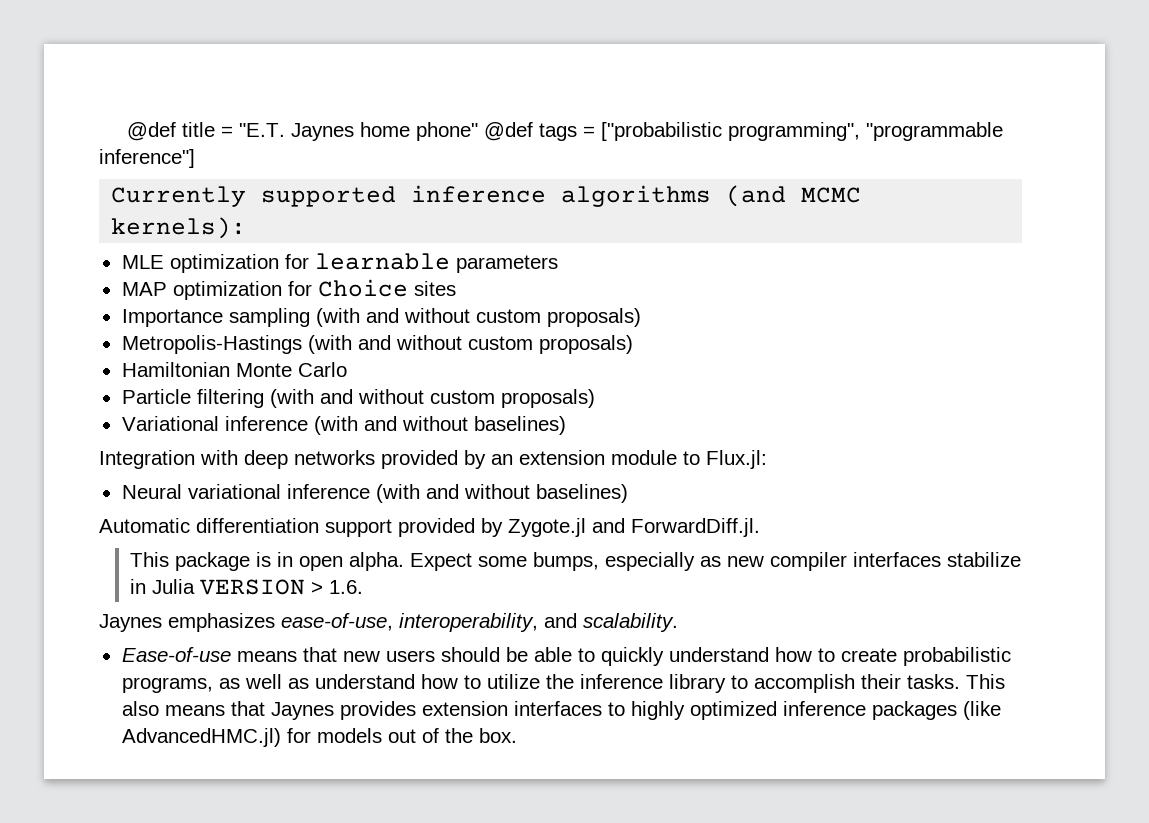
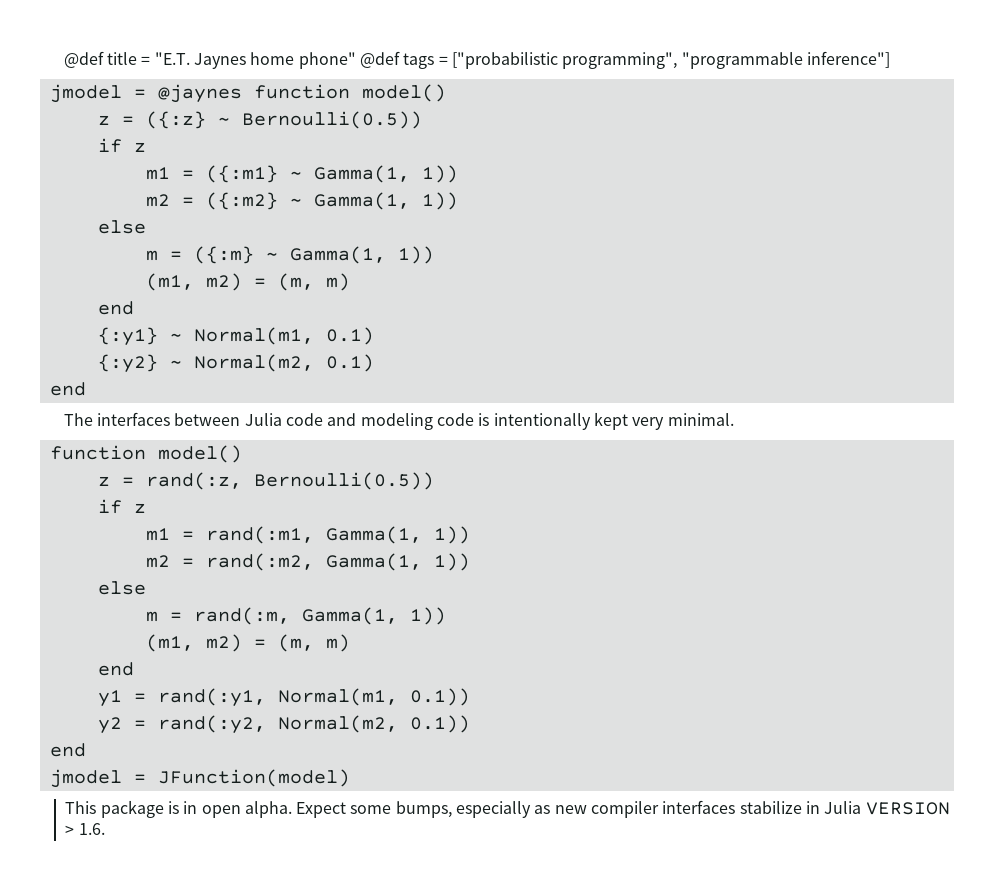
- Currently supported inference algorithms (and MCMC kernels):
- MLE optimization for learnable parameters
- MAP optimization for Choice sites
- Importance sampling (with and without custom proposals)
- Metropolis-Hastings (with and without custom proposals)
- Hamiltonian Monte Carlo
- Particle filtering (with and without custom proposals)
- Variational inference (with and without baselines)
- Integration with deep networks provided by an extension module to Flux.jl:
- Neural variational inference (with and without baselines)
- Automatic differentiation support provided by Zygote.jl and ForwardDiff.jl.
+ jmodel = @jaynes function model()
+ z = ({:z} ~ Bernoulli(0.5))
+ if z
+ m1 = ({:m1} ~ Gamma(1, 1))
+ m2 = ({:m2} ~ Gamma(1, 1))
+ else
+ m = ({:m} ~ Gamma(1, 1))
+ (m1, m2) = (m, m)
+ end
+ {:y1} ~ Normal(m1, 0.1)
+ {:y2} ~ Normal(m2, 0.1)
+ end
+ The interfaces between Julia code and modeling code is intentionally kept very minimal.
+ function model()
+ z = rand(:z, Bernoulli(0.5))
+ if z
+ m1 = rand(:m1, Gamma(1, 1))
+ m2 = rand(:m2, Gamma(1, 1))
+ else
+ m = rand(:m, Gamma(1, 1))
+ (m1, m2) = (m, m)
+ end
+ y1 = rand(:y1, Normal(m1, 0.1))
+ y2 = rand(:y2, Normal(m2, 0.1))
+ end
+ jmodel = JFunction(model)
- Jaynes emphasizes ease-of-use, interoperability, and scalability.
- Ease-of-use means that new users should be able to quickly understand how to create probabilistic programs, as well as understand how to utilize the inference library to accomplish their tasks. This also means that Jaynes provides extension interfaces to highly optimized inference packages (like AdvancedHMC.jl) for models out of the box.

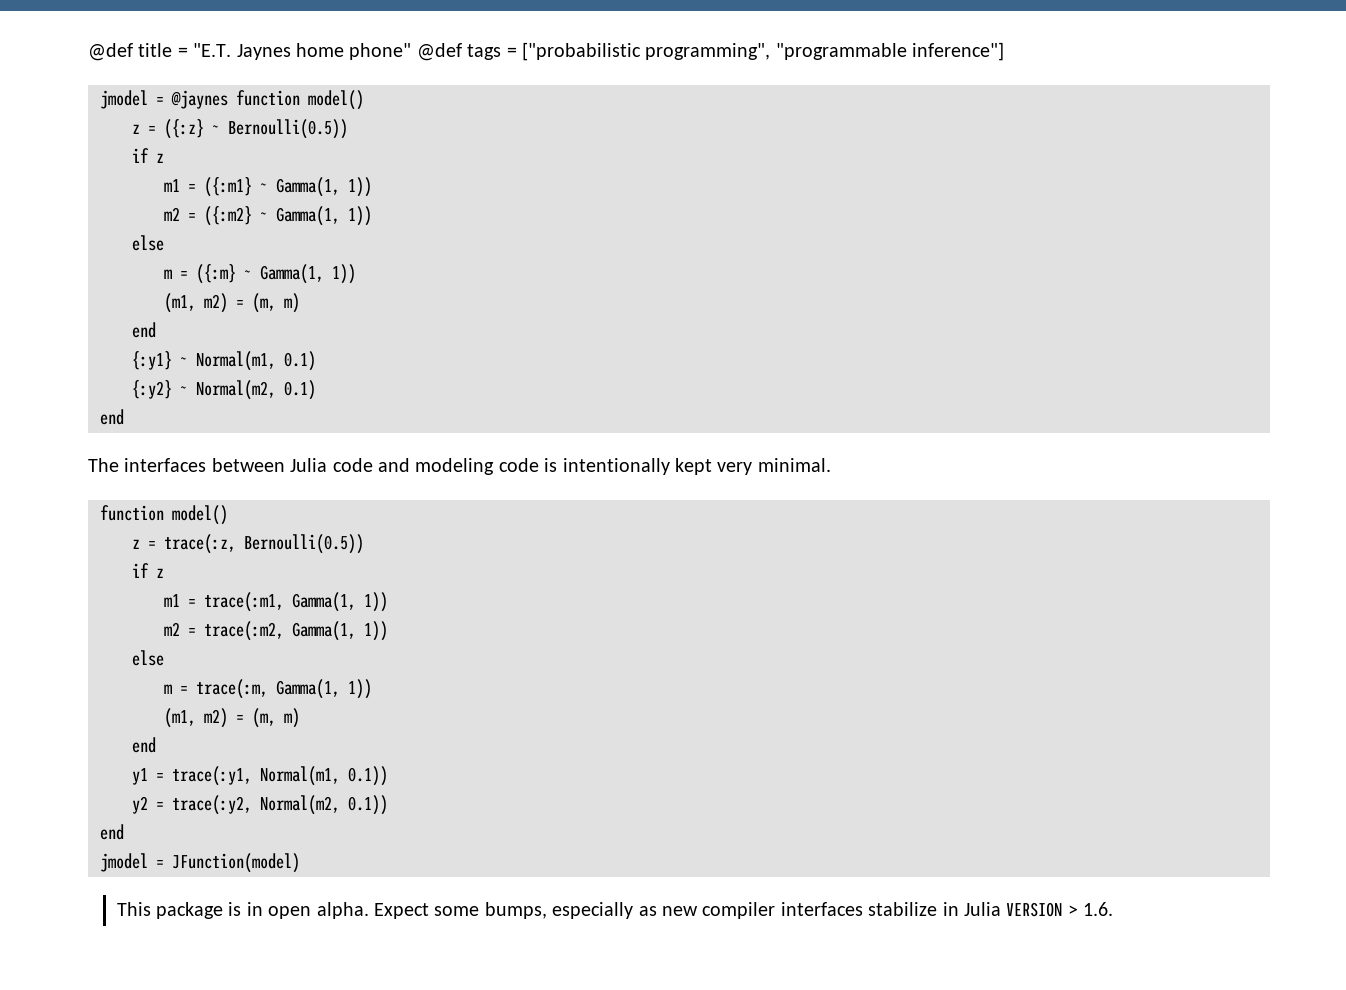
- z = rand(:z, Bernoulli(0.5))
+ z = trace(:z, Bernoulli(0.5))
  if z
- m1 = rand(:m1, Gamma(1, 1))
- m2 = rand(:m2, Gamma(1, 1))
+ m1 = trace(:m1, Gamma(1, 1))
+ m2 = trace(:m2, Gamma(1, 1))
  else
- m = rand(:m, Gamma(1, 1))
+ m = trace(:m, Gamma(1, 1))
- y1 = rand(:y1, Normal(m1, 0.1))
+ y1 = trace(:y1, Normal(m1, 0.1))
- y2 = rand(:y2, Normal(m2, 0.1))
+ y2 = trace(:y2, Normal(m2, 0.1))

